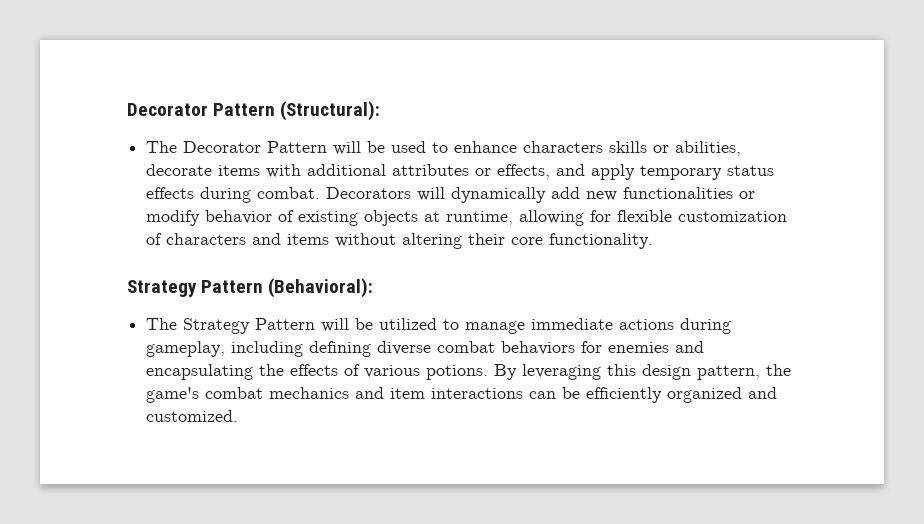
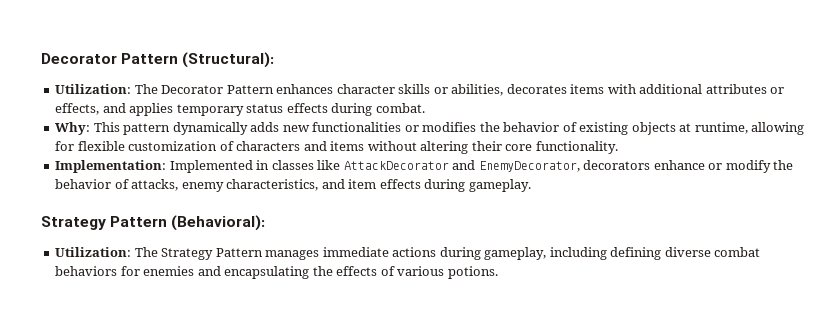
- The Decorator Pattern will be used to enhance characters skills or abilities, decorate items with additional attributes or effects, and apply temporary status effects during combat. Decorators will dynamically add new functionalities or modify behavior of existing objects at runtime, allowing for flexible customization of characters and items without altering their core functionality.
+ Utilization: The Decorator Pattern enhances character skills or abilities, decorates items with additional attributes or effects, and applies temporary status effects during combat.
+ Why: This pattern dynamically adds new functionalities or modifies the behavior of existing objects at runtime, allowing for flexible customization of characters and items without altering their core functionality.
+ Implementation: Implemented in classes like AttackDecorator and EnemyDecorator, decorators enhance or modify the behavior of attacks, enemy characteristics, and item effects during gameplay.
- The Strategy Pattern will be utilized to manage immediate actions during gameplay, including defining diverse combat behaviors for enemies and encapsulating the effects of various potions. By leveraging this design pattern, the game's combat mechanics and item interactions can be efficiently organized and customized.
+ Utilization: The Strategy Pattern manages immediate actions during gameplay, including defining diverse combat behaviors for enemies and encapsulating the effects of various potions.

